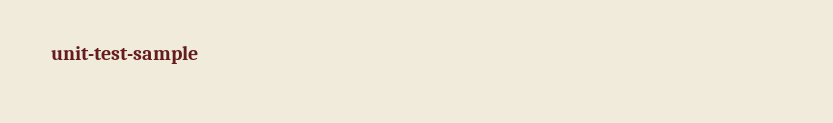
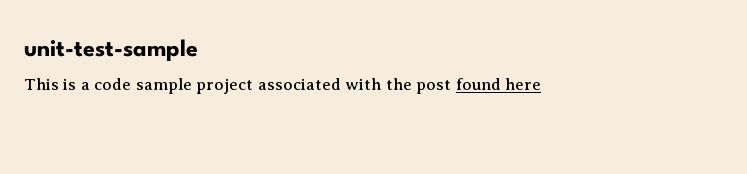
+ This is a code sample project associated with the post found here

